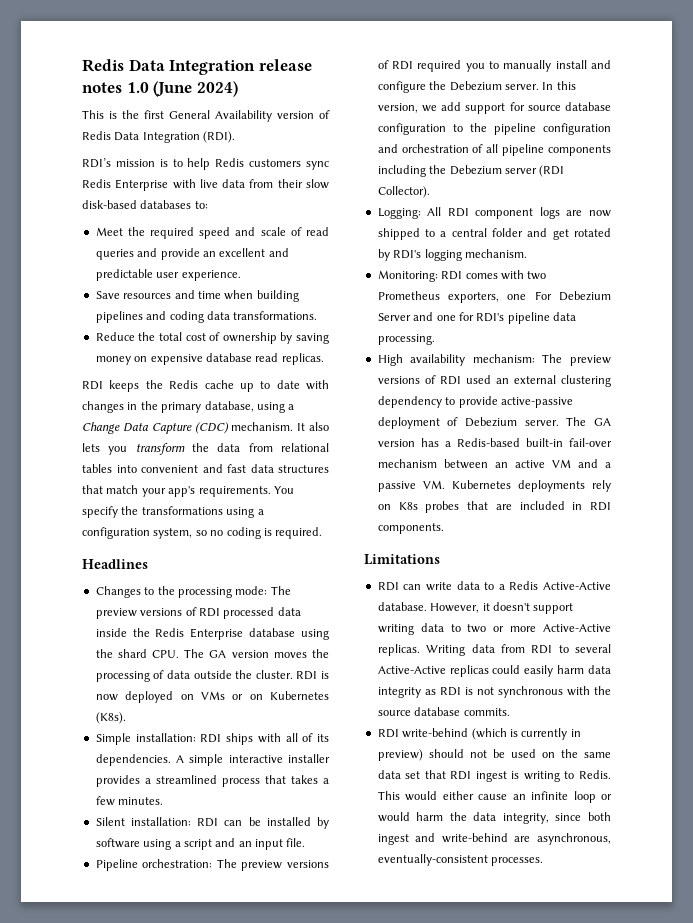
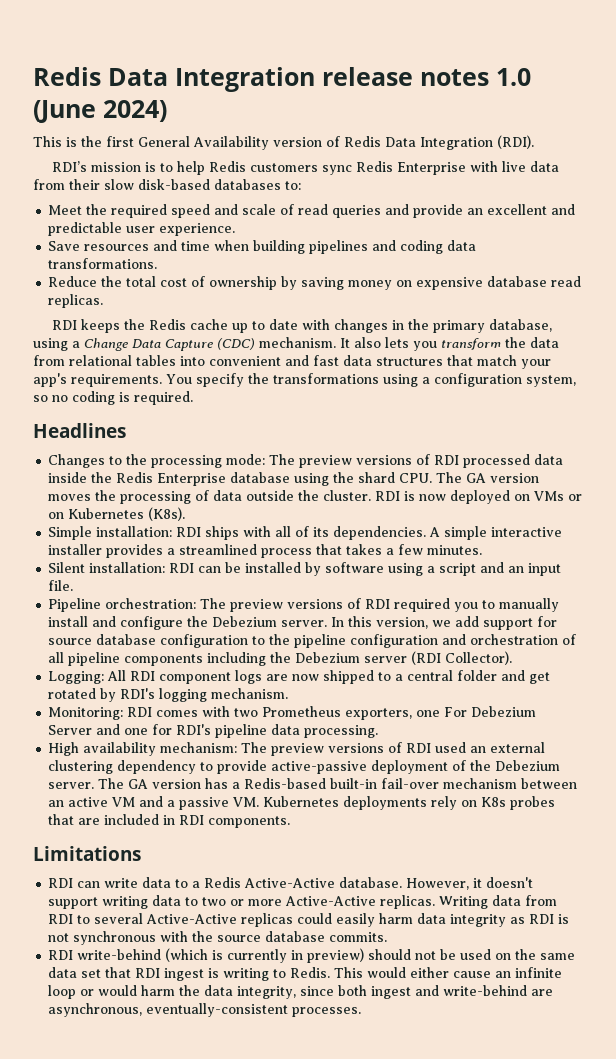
- High availability mechanism: The preview versions of RDI used an external clustering dependency to provide active-passive deployment of Debezium server.
+ High availability mechanism: The preview versions of RDI used an external clustering dependency to provide active-passive deployment of the Debezium server.

